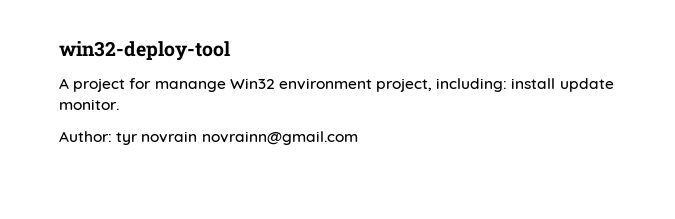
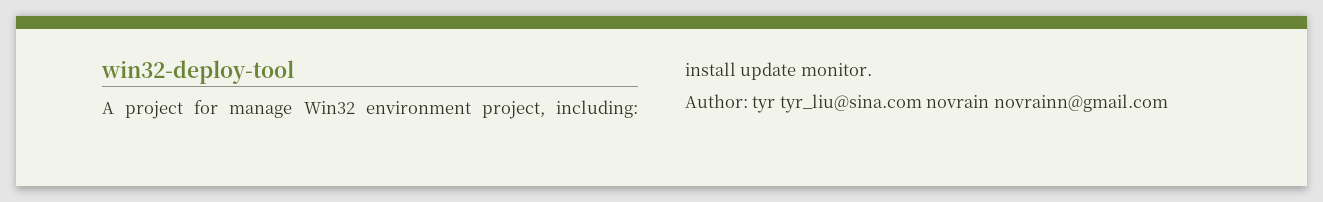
- A project for manange Win32 environment project, including: install update monitor.
+ A project for manage Win32 environment project, including: install update monitor.
- Author: tyr novrain novrainn@gmail.com
+ Author: tyr tyr_liu@sina.com novrain novrainn@gmail.com

